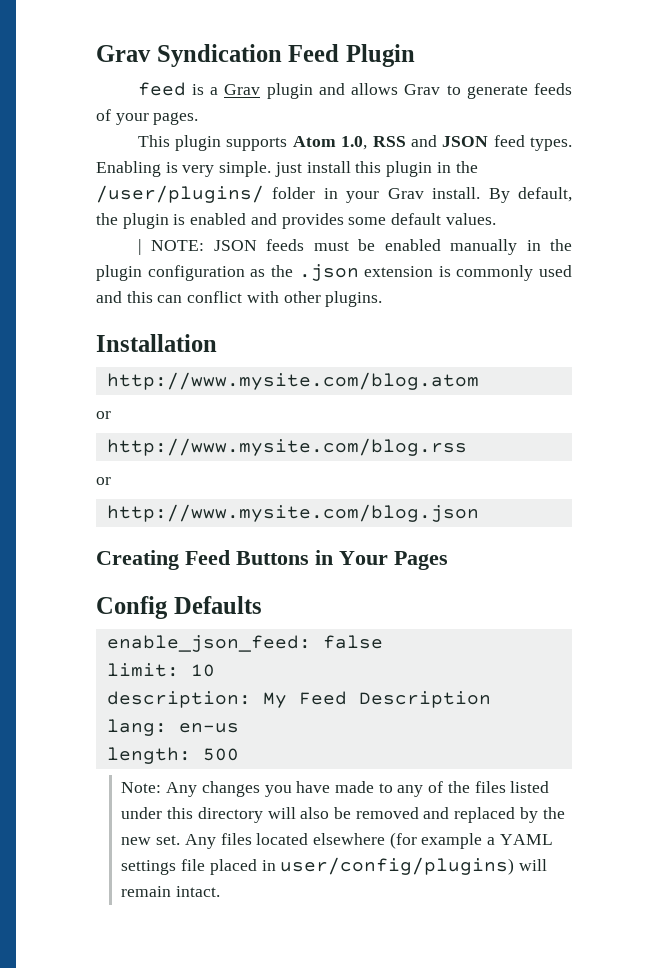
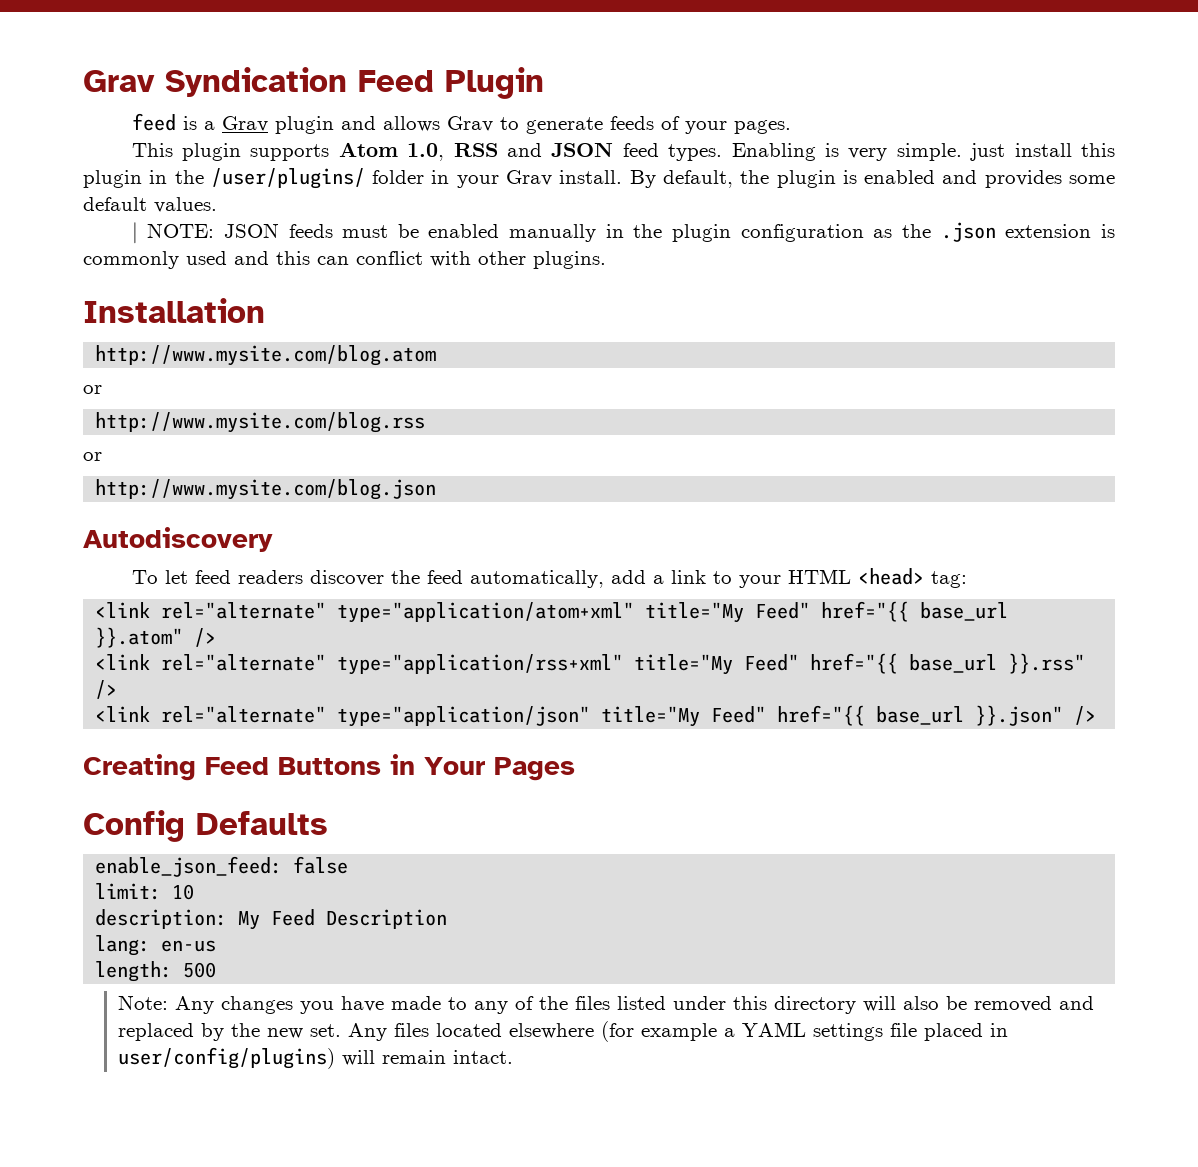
+ Autodiscovery
+ To let feed readers discover the feed automatically, add a link to your HTML <head> tag:
+ <link rel="alternate" type="application/atom+xml" title="My Feed" href="{{ base_url }}.atom" />
+ <link rel="alternate" type="application/rss+xml" title="My Feed" href="{{ base_url }}.rss" />
+ <link rel="alternate" type="application/json" title="My Feed" href="{{ base_url }}.json" />

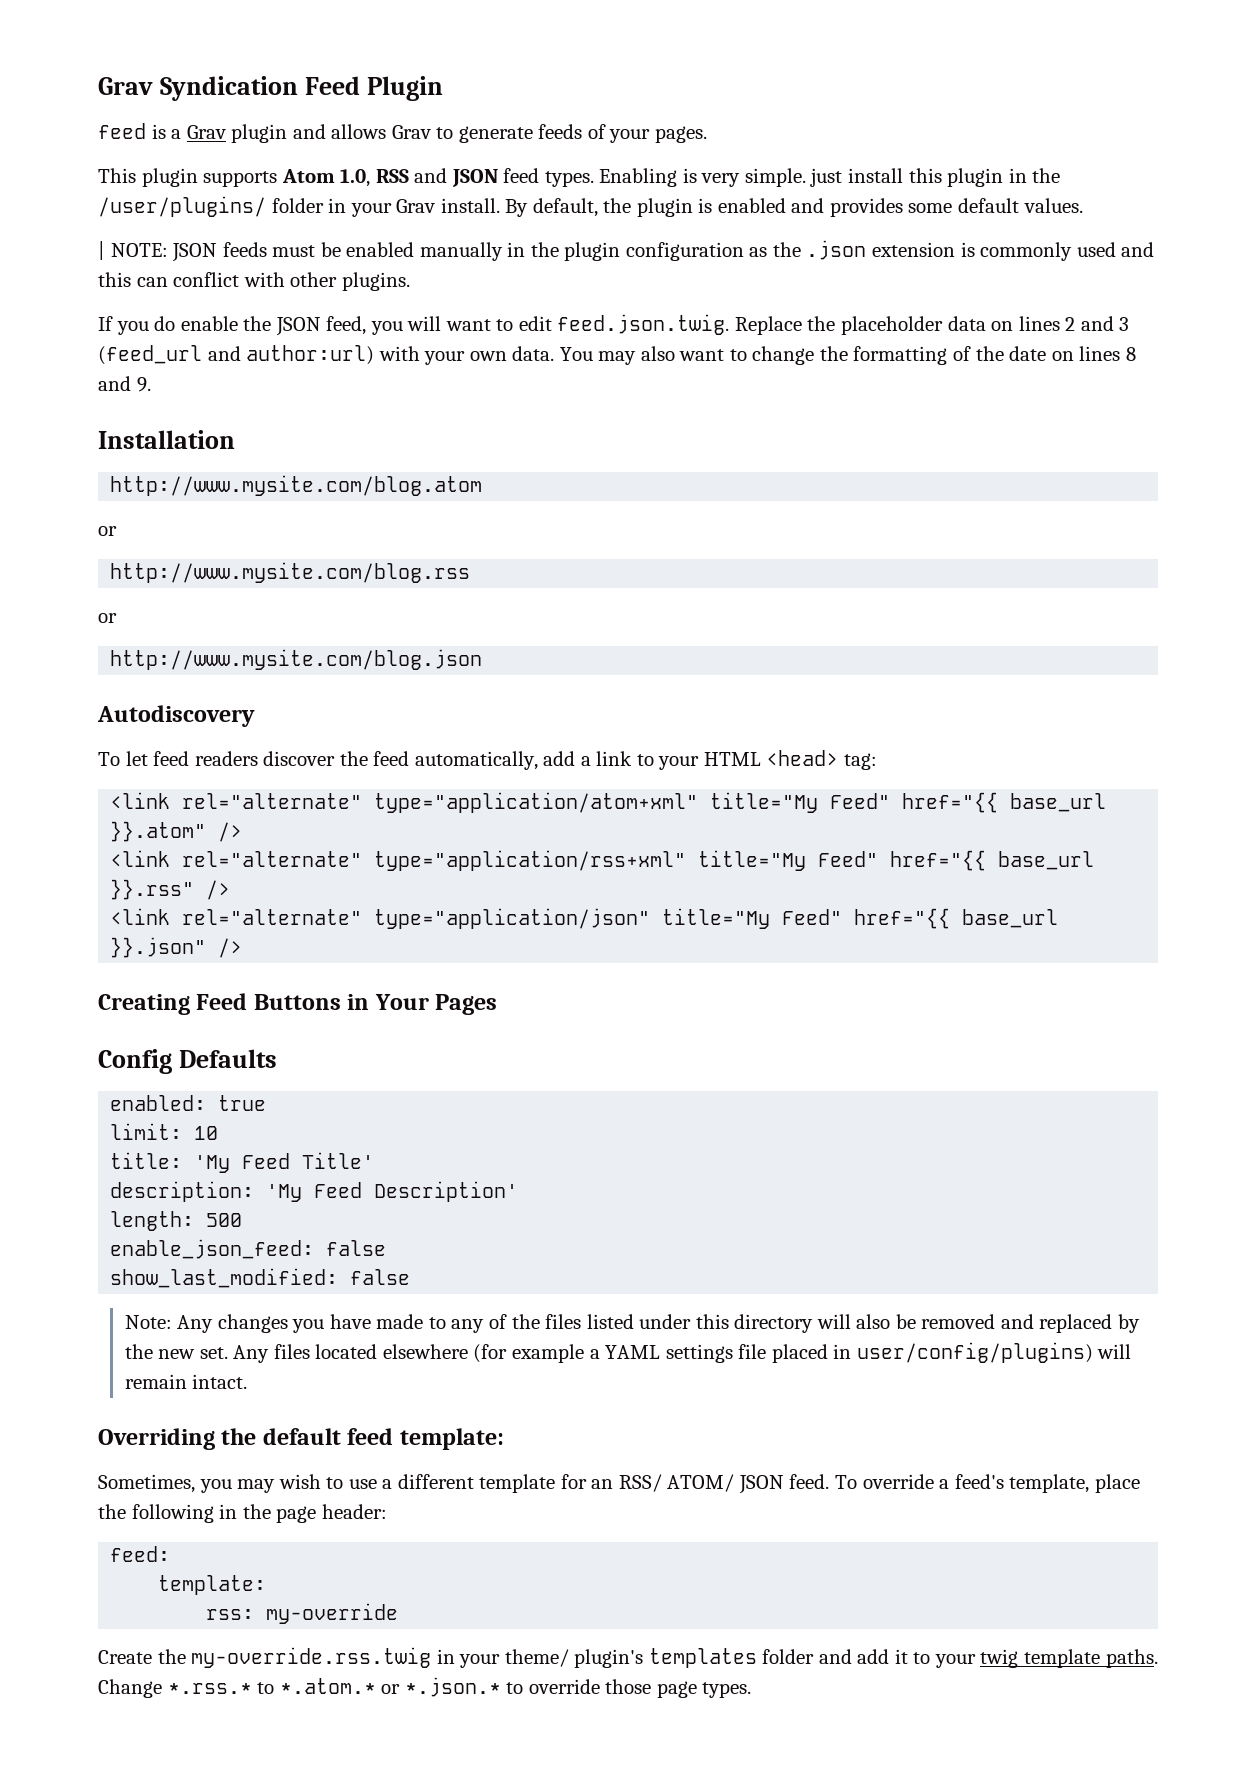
+ If you do enable the JSON feed, you will want to edit feed.json.twig. Replace the placeholder data on lines 2 and 3 (feed_url and author:url) with your own data. You may also want to change the formatting of the date on lines 8 and 9.
- enable_json_feed: false
+ enabled: true
- description: My Feed Description
- lang: en-us
+ title: 'My Feed Title'
+ description: 'My Feed Description'
  length: 500
+ enable_json_feed: false
+ show_last_modified: false
+ Overriding the default feed template:
+ Sometimes, you may wish to use a different template for an RSS/ ATOM/ JSON feed. To override a feed's template, place the following in the page header:
+ feed:
+ template:
+ rss: my-override
+ Create the my-override.rss.twig in your theme/ plugin's templates folder and add it to your twig template paths. Change *.rss.* to *.atom.* or *.json.* to override those page types.

